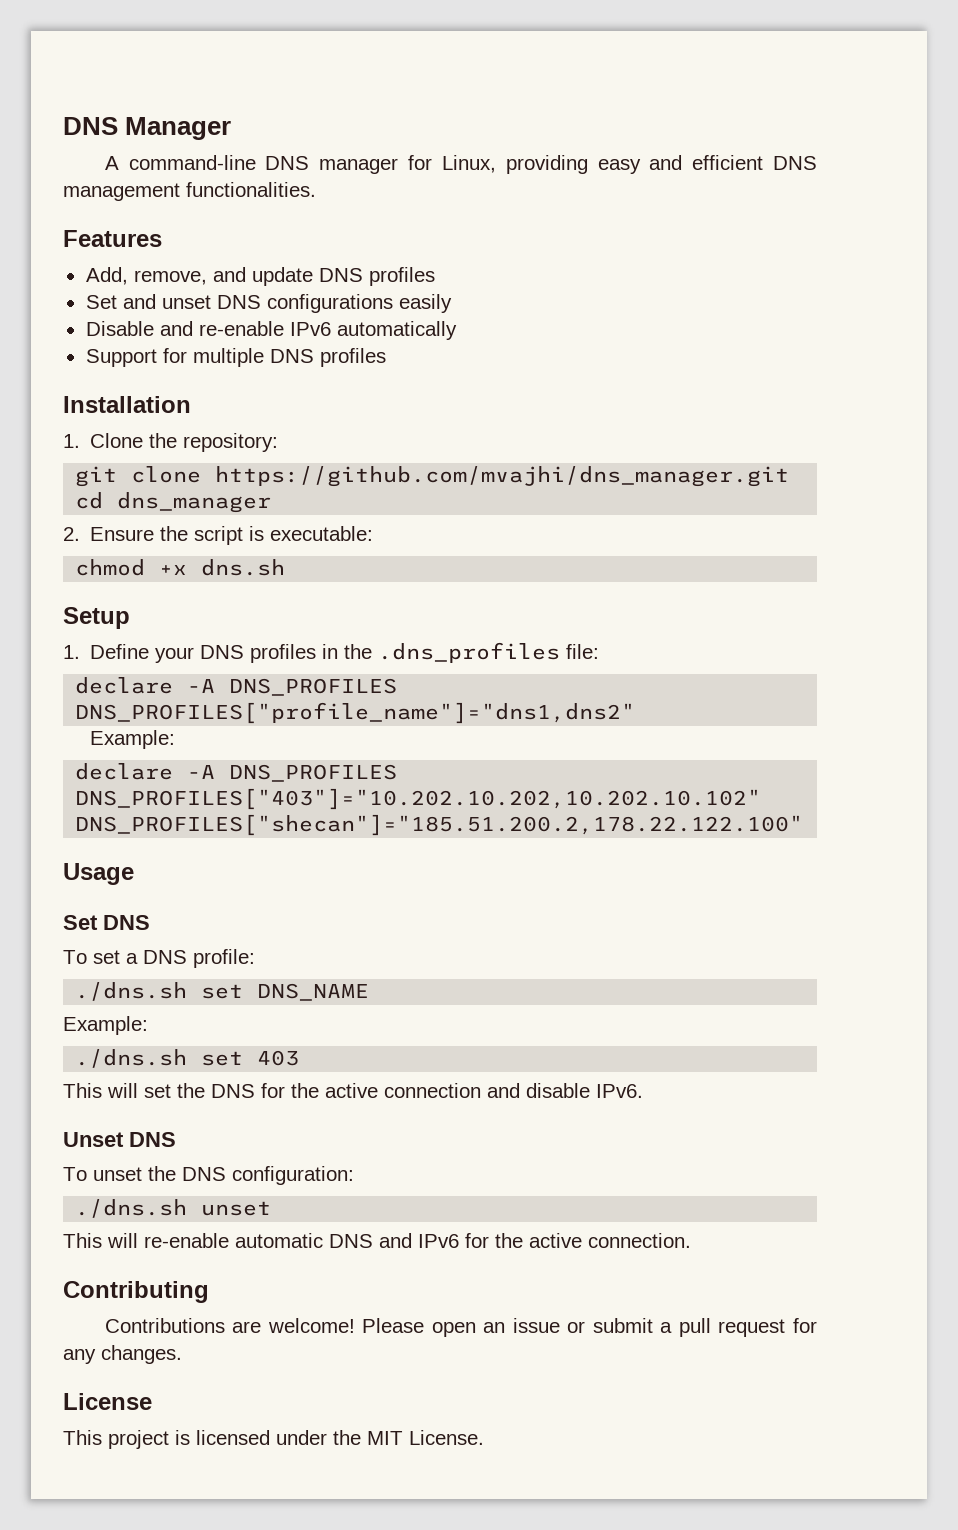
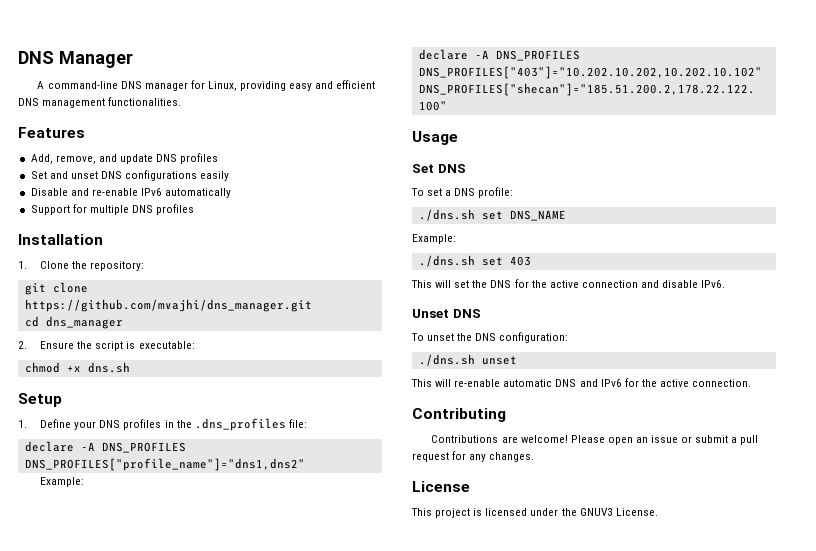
- This project is licensed under the MIT License.
+ This project is licensed under the GNUV3 License.

